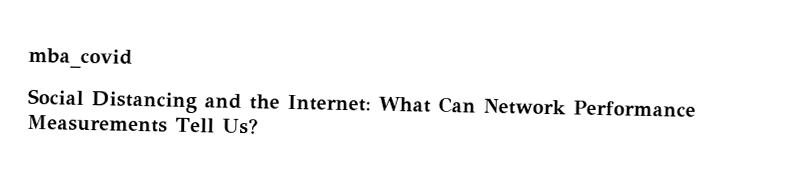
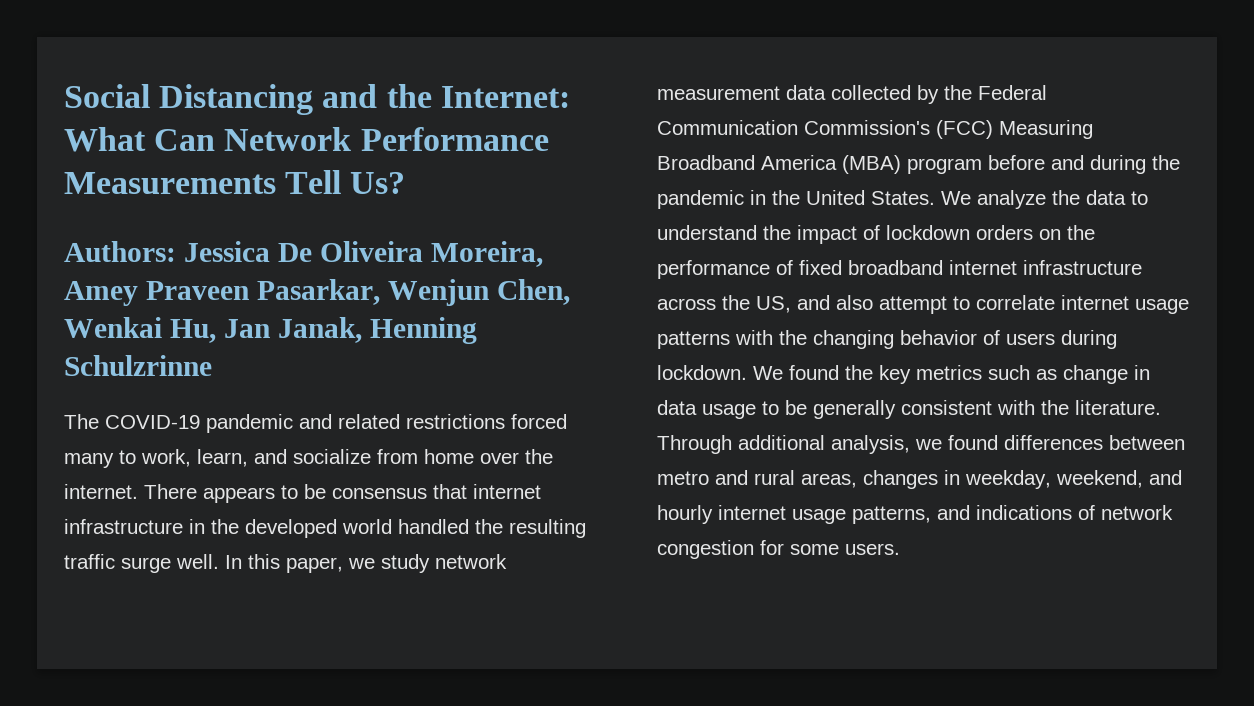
- mba_covid
+ Authors: Jessica De Oliveira Moreira, Amey Praveen Pasarkar, Wenjun Chen, Wenkai Hu, Jan Janak, Henning Schulzrinne
+ The COVID-19 pandemic and related restrictions forced many to work, learn, and socialize from home over the internet. There appears to be consensus that internet infrastructure in the developed world handled the resulting traffic surge well. In this paper, we study network measurement data collected by the Federal Communication Commission's (FCC) Measuring Broadband America (MBA) program before and during the pandemic in the United States. We analyze the data to understand the impact of lockdown orders on the performance of fixed broadband internet infrastructure across the US, and also attempt to correlate internet usage patterns with the changing behavior of users during lockdown. We found the key metrics such as change in data usage to be generally consistent with the literature. Through additional analysis, we found differences between metro and rural areas, changes in weekday, weekend, and hourly internet usage patterns, and indications of network congestion for some users.

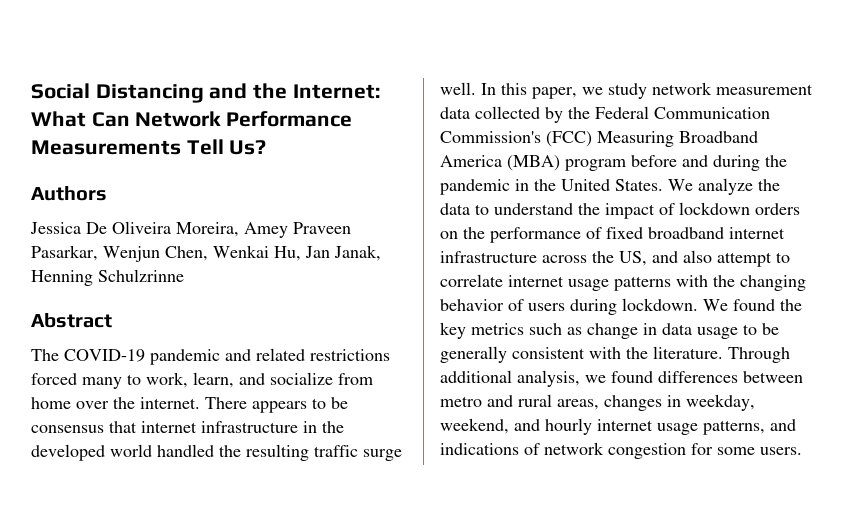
- Authors: Jessica De Oliveira Moreira, Amey Praveen Pasarkar, Wenjun Chen, Wenkai Hu, Jan Janak, Henning Schulzrinne
+ Authors
+ Jessica De Oliveira Moreira, Amey Praveen Pasarkar, Wenjun Chen, Wenkai Hu, Jan Janak, Henning Schulzrinne
+ Abstract

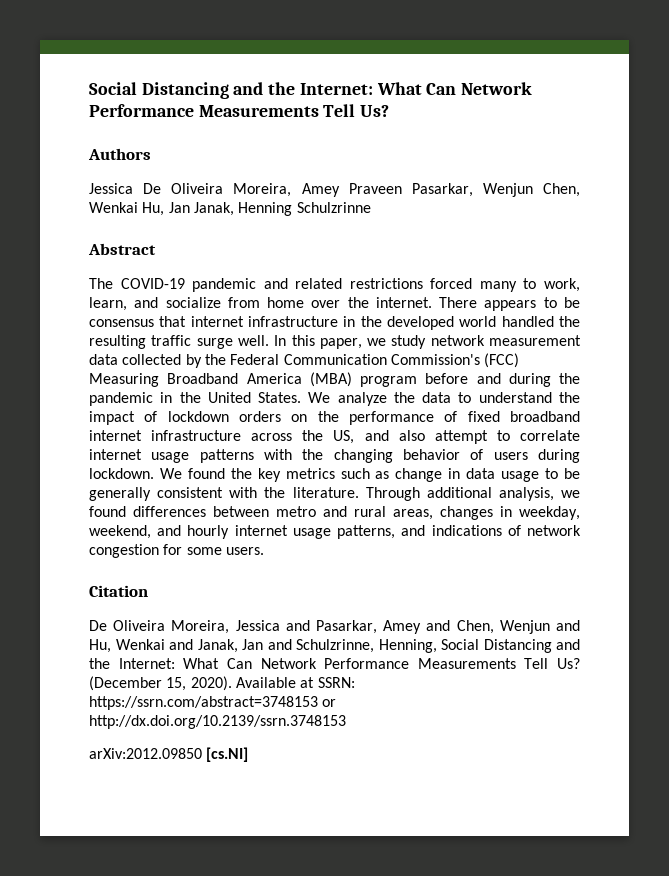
+ Citation
+ De Oliveira Moreira, Jessica and Pasarkar, Amey and Chen, Wenjun and Hu, Wenkai and Janak, Jan and Schulzrinne, Henning, Social Distancing and the Internet: What Can Network Performance Measurements Tell Us? (December 15, 2020). Available at SSRN: https://ssrn.com/abstract=3748153 or http://dx.doi.org/10.2139/ssrn.3748153
+ arXiv:2012.09850 [cs.NI]

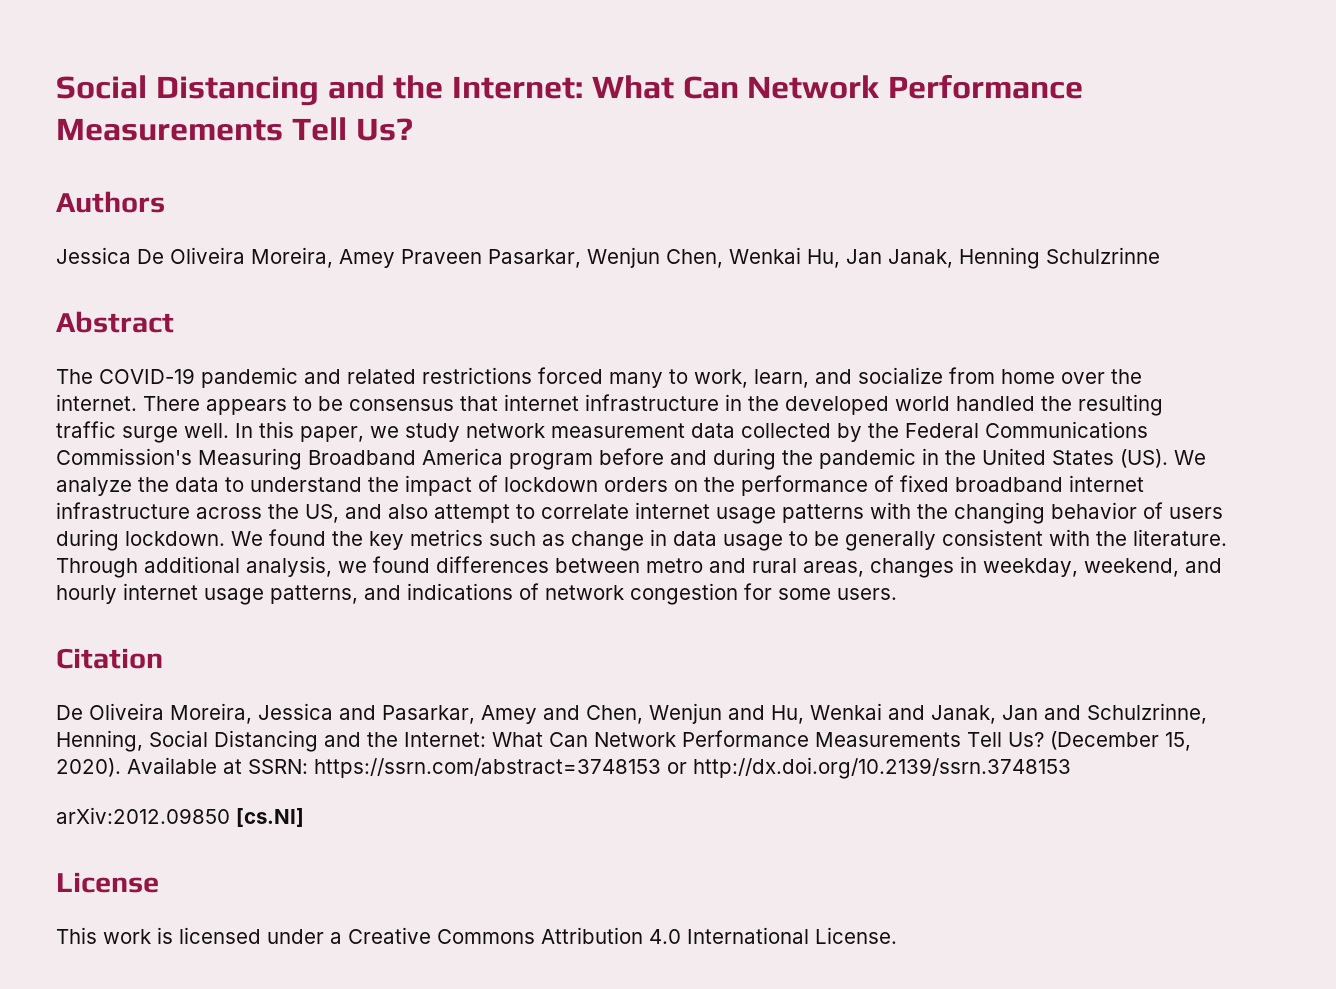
- In this paper, we study network measurement data collected by the Federal Communication Commission's (FCC) Measuring Broadband America (MBA) program before and during the pandemic in the United States. We analyze the data to understand the impact of lockdown orders on the performance of fixed broadband internet infrastructure across the US, and also attempt to correlate internet usage patterns with the changing behavior of users during lockdown.
+ In this paper, we study network measurement data collected by the Federal Communications Commission's Measuring Broadband America program before and during the pandemic in the United States (US). We analyze the data to understand the impact of lockdown orders on the performance of fixed broadband internet infrastructure across the US, and also attempt to correlate internet usage patterns with the changing behavior of users during lockdown.
+ License
+ This work is licensed under a Creative Commons Attribution 4.0 International License.

